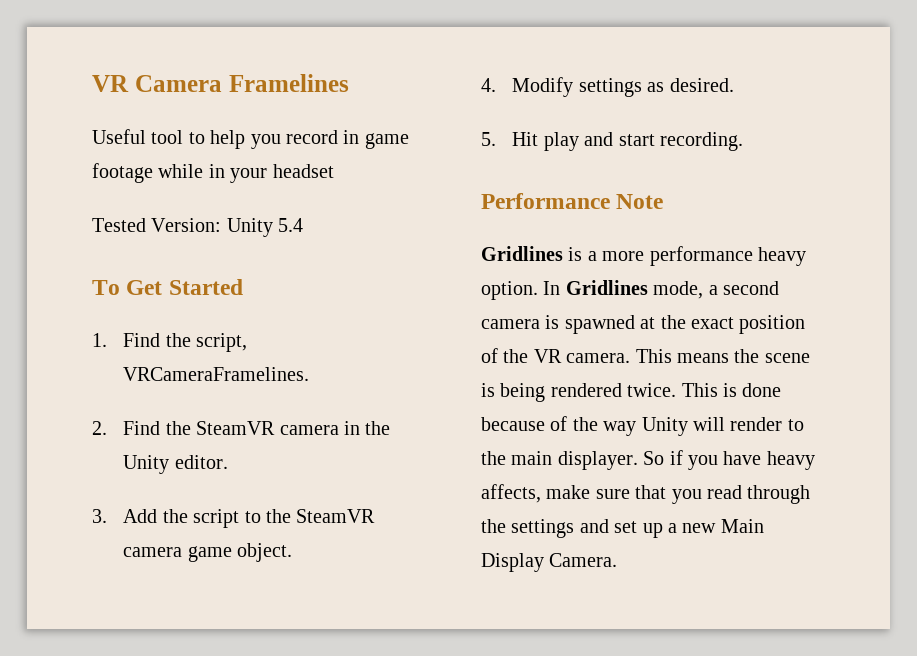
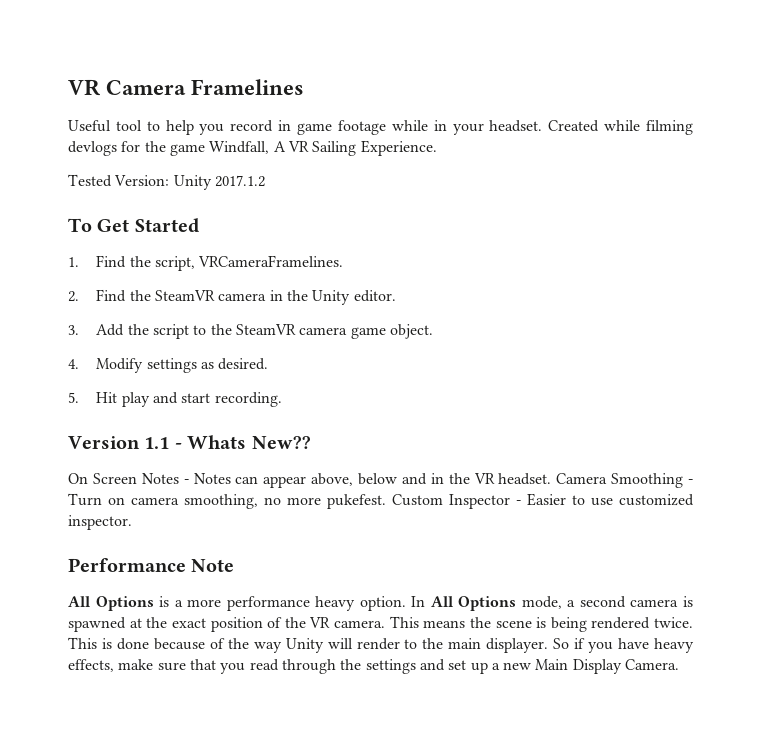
- Useful tool to help you record in game footage while in your headset
+ Useful tool to help you record in game footage while in your headset. Created while filming devlogs for the game Windfall, A VR Sailing Experience.
- Tested Version: Unity 5.4
+ Tested Version: Unity 2017.1.2
+ Version 1.1 - Whats New??
+ On Screen Notes - Notes can appear above, below and in the VR headset. Camera Smoothing - Turn on camera smoothing, no more pukefest. Custom Inspector - Easier to use customized inspector.
- Gridlines is a more performance heavy option.
+ All Options is a more performance heavy option.
- In Gridlines mode, a second camera is spawned at the exact position of the VR camera.
+ In All Options mode, a second camera is spawned at the exact position of the VR camera.
- So if you have heavy affects, make sure that you read through the settings and set up a new Main Display Camera.
+ So if you have heavy effects, make sure that you read through the settings and set up a new Main Display Camera.

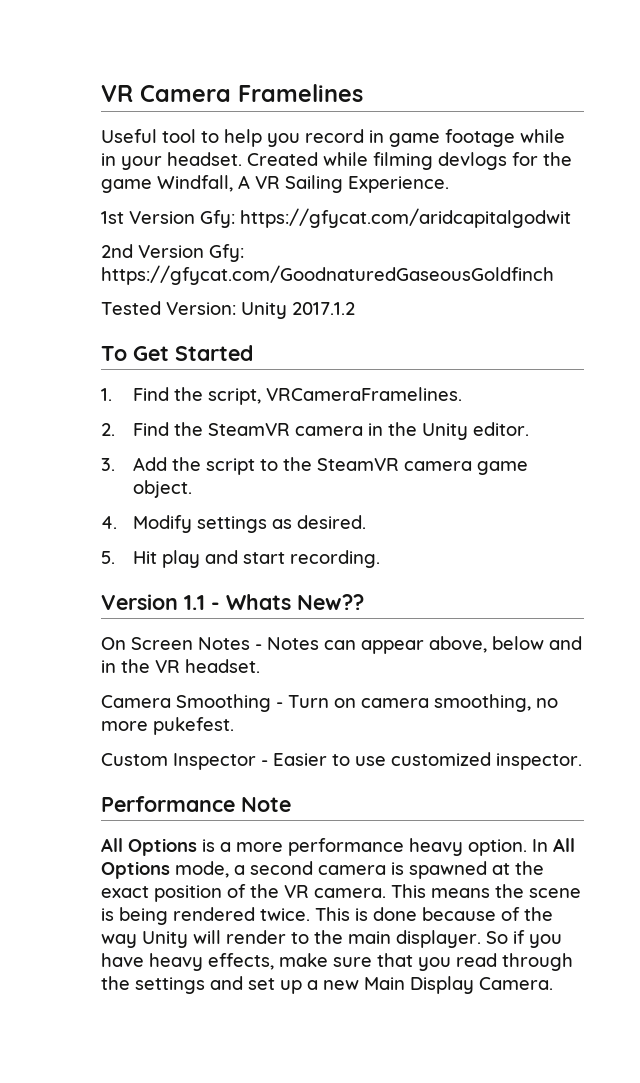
+ 1st Version Gfy: https://gfycat.com/aridcapitalgodwit
+ 2nd Version Gfy: https://gfycat.com/GoodnaturedGaseousGoldfinch
- On Screen Notes - Notes can appear above, below and in the VR headset. Camera Smoothing - Turn on camera smoothing, no more pukefest. Custom Inspector - Easier to use customized inspector.
+ On Screen Notes - Notes can appear above, below and in the VR headset.
+ Camera Smoothing - Turn on camera smoothing, no more pukefest.
+ Custom Inspector - Easier to use customized inspector.

